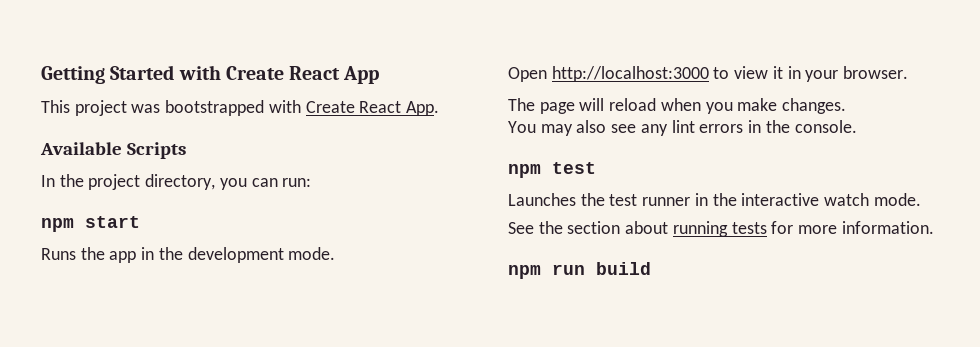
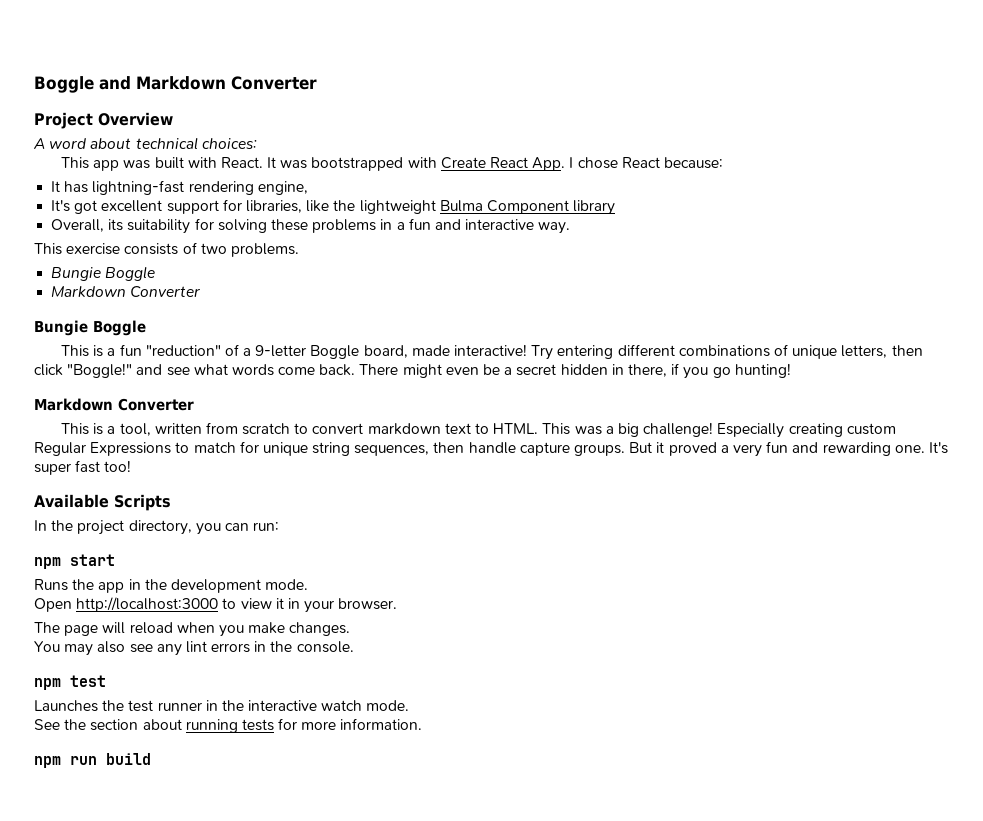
- Getting Started with Create React App
- This project was bootstrapped with Create React App.
+ Boggle and Markdown Converter
+ Project Overview
+ A word about technical choices:
+ This app was built with React. It was bootstrapped with Create React App. I chose React because:
+ It has lightning-fast rendering engine,
+ It's got excellent support for libraries, like the lightweight Bulma Component library
+ Overall, its suitability for solving these problems in a fun and interactive way.
+ This exercise consists of two problems.
+ Bungie Boggle
+ Markdown Converter
+ Bungie Boggle
+ This is a fun "reduction" of a 9-letter Boggle board, made interactive! Try entering different combinations of unique letters, then click "Boggle!" and see what words come back. There might even be a secret hidden in there, if you go hunting!
+ Markdown Converter
+ This is a tool, written from scratch to convert markdown text to HTML. This was a big challenge! Especially creating custom Regular Expressions to match for unique string sequences, then handle capture groups. But it proved a very fun and rewarding one. It's super fast too!

